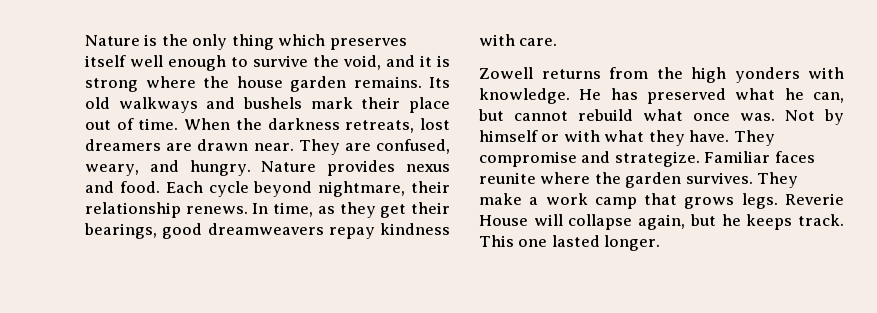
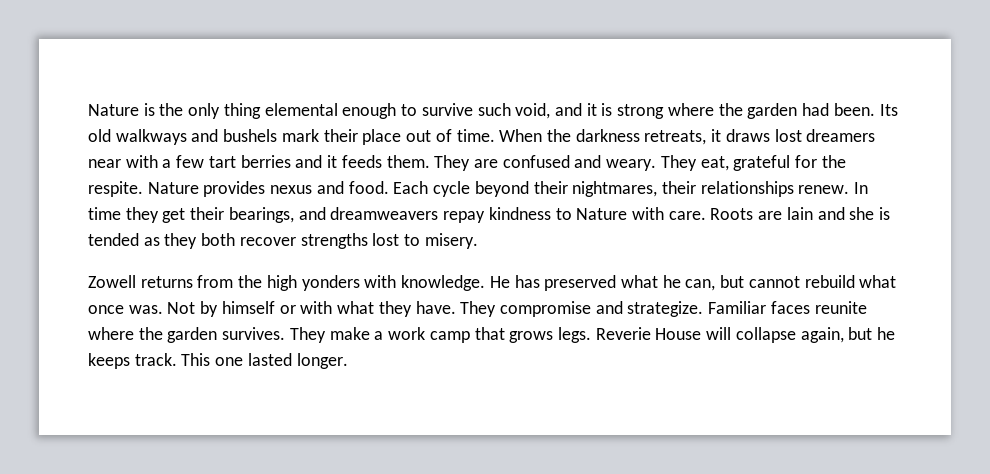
- Nature is the only thing which preserves itself well enough to survive the void, and it is strong where the house garden remains.
+ Nature is the only thing elemental enough to survive such void, and it is strong where the garden had been.
- When the darkness retreats, lost dreamers are drawn near. They are confused, weary, and hungry.
+ When the darkness retreats, it draws lost dreamers near with a few tart berries and it feeds them. They are confused and weary. They eat, grateful for the respite.
- Each cycle beyond nightmare, their relationship renews. In time, as they get their bearings, good dreamweavers repay kindness with care.
+ Each cycle beyond their nightmares, their relationships renew. In time they get their bearings, and dreamweavers repay kindness to Nature with care. Roots are lain and she is tended as they both recover strengths lost to misery.

